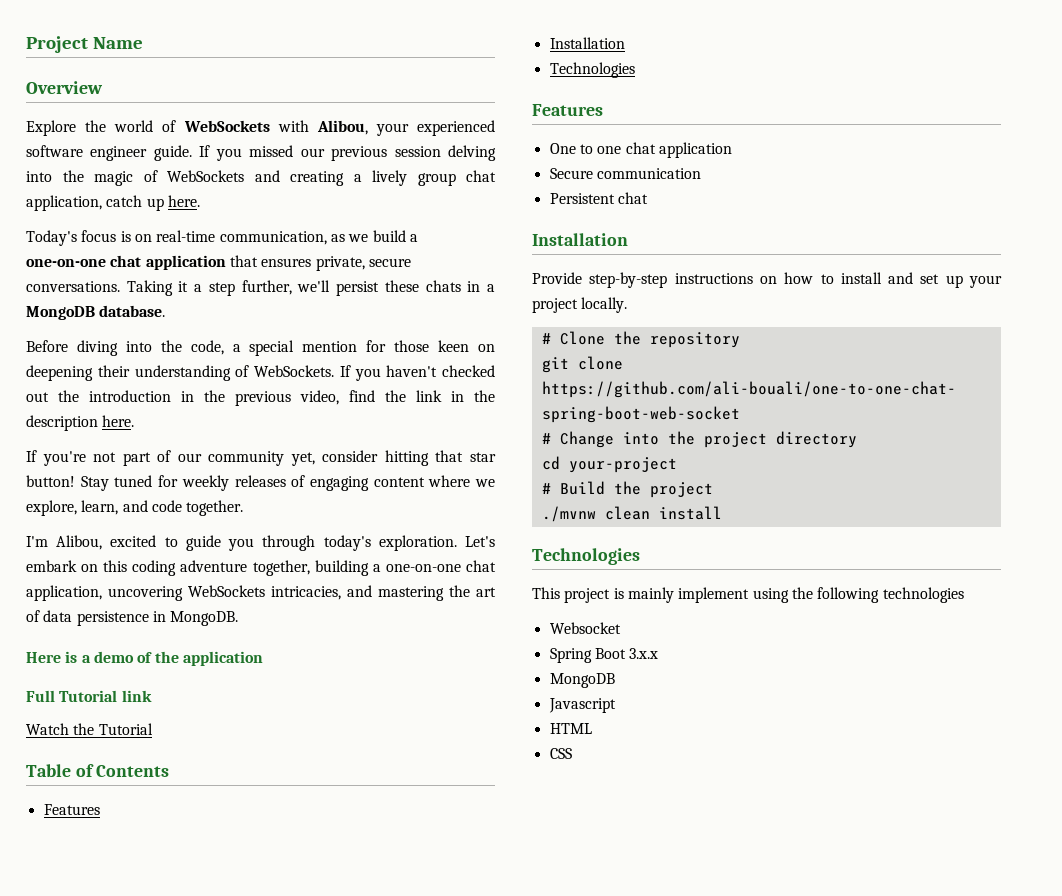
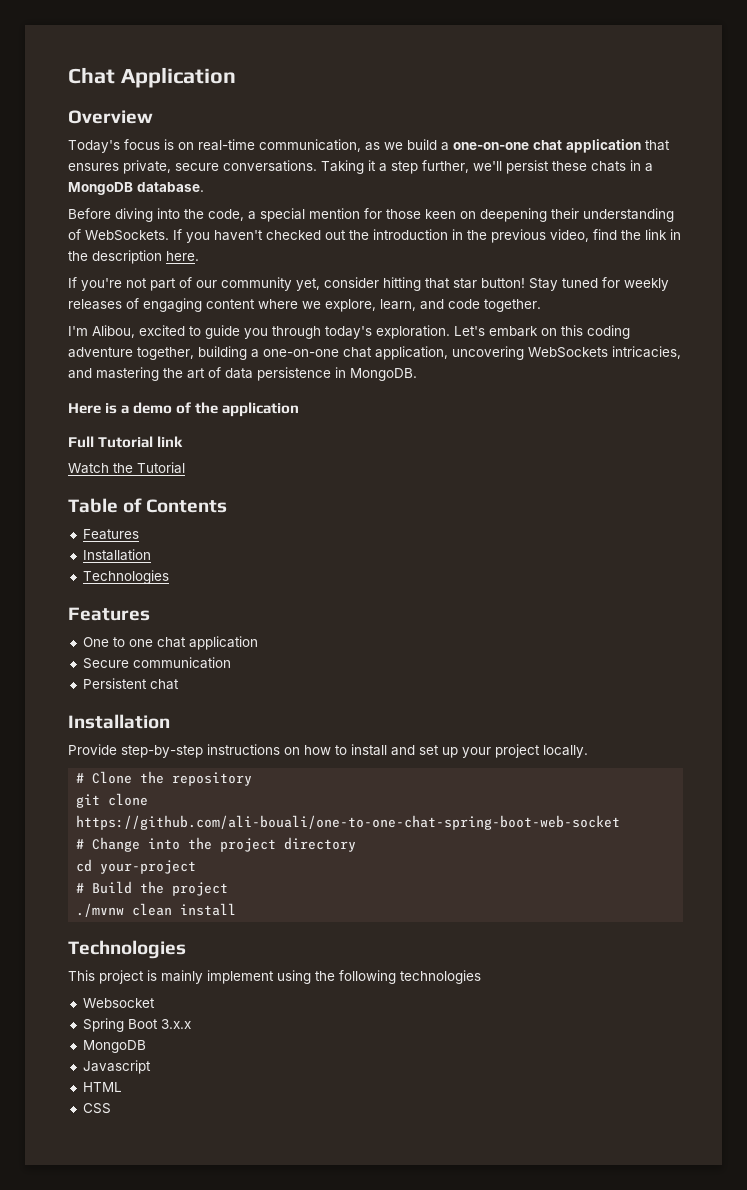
- Project Name
+ Chat Application
- Explore the world of WebSockets with Alibou, your experienced software engineer guide. If you missed our previous session delving into the magic of WebSockets and creating a lively group chat application, catch up here.

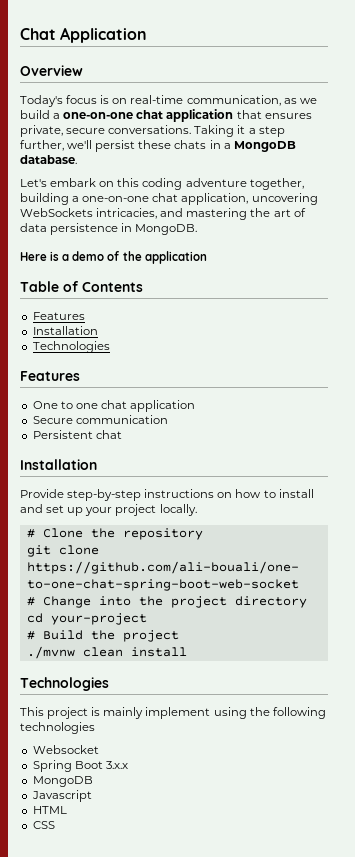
- Before diving into the code, a special mention for those keen on deepening their understanding of WebSockets. If you haven't checked out the introduction in the previous video, find the link in the description here.
- If you're not part of our community yet, consider hitting that star button! Stay tuned for weekly releases of engaging content where we explore, learn, and code together.
- I'm Alibou, excited to guide you through today's exploration.
- Full Tutorial link
- Watch the Tutorial

